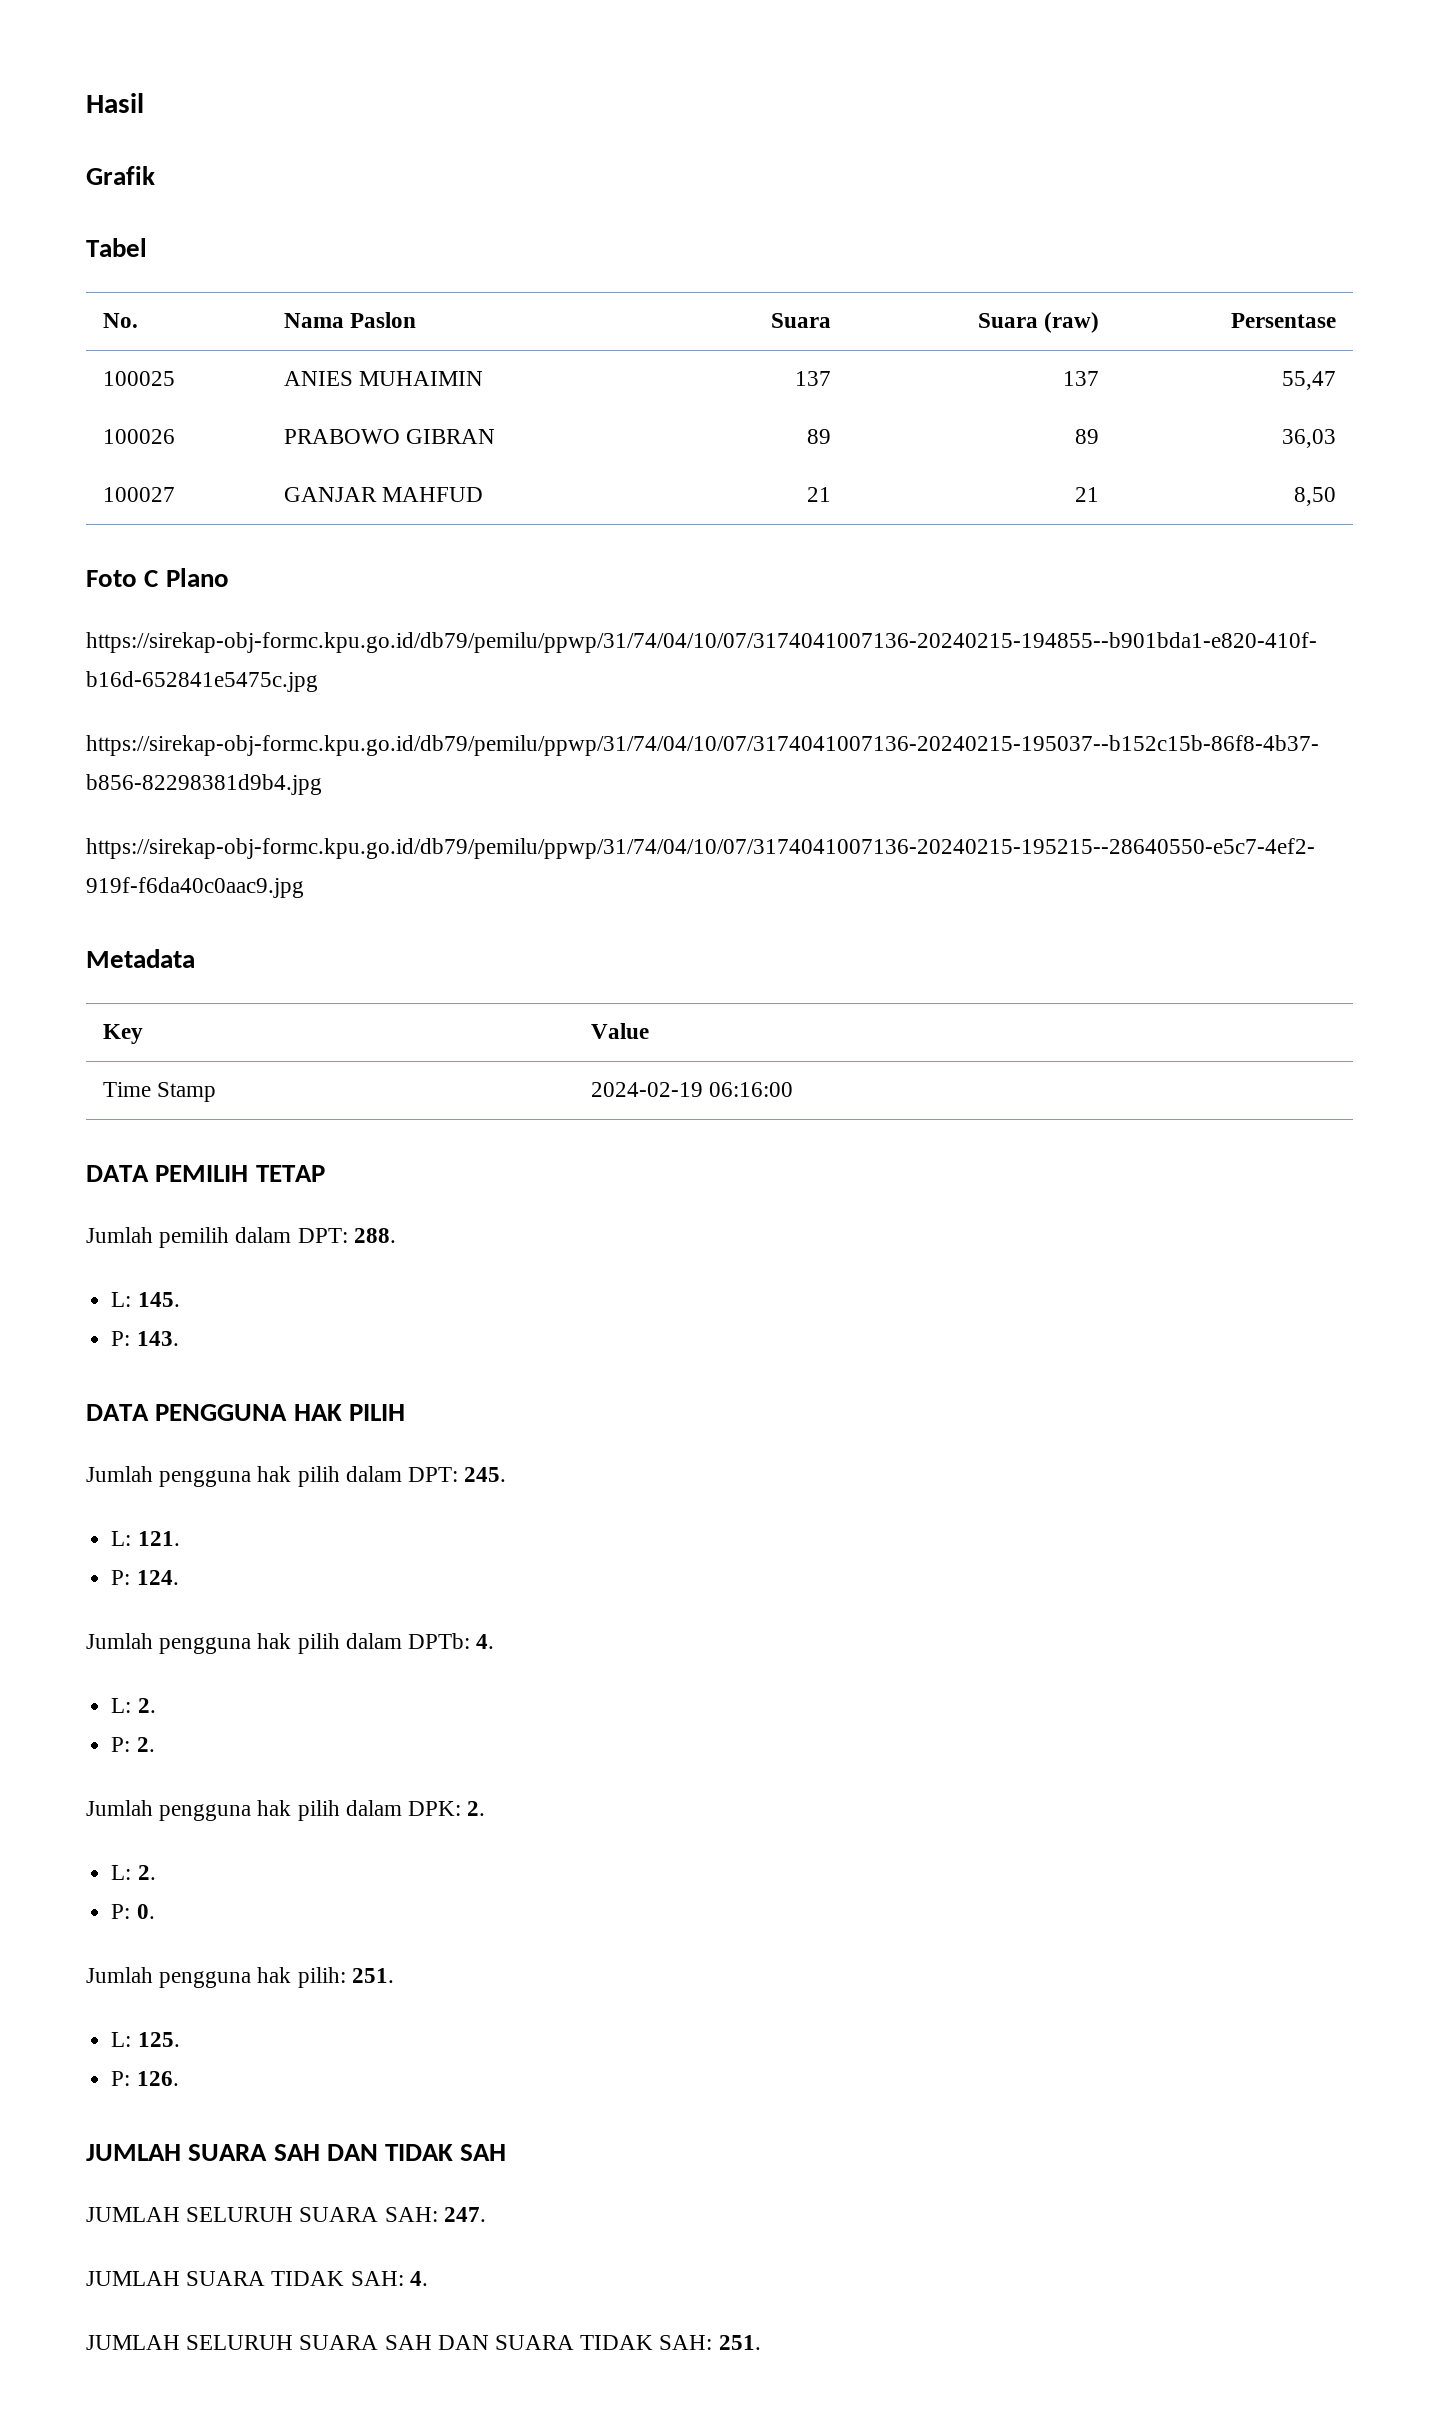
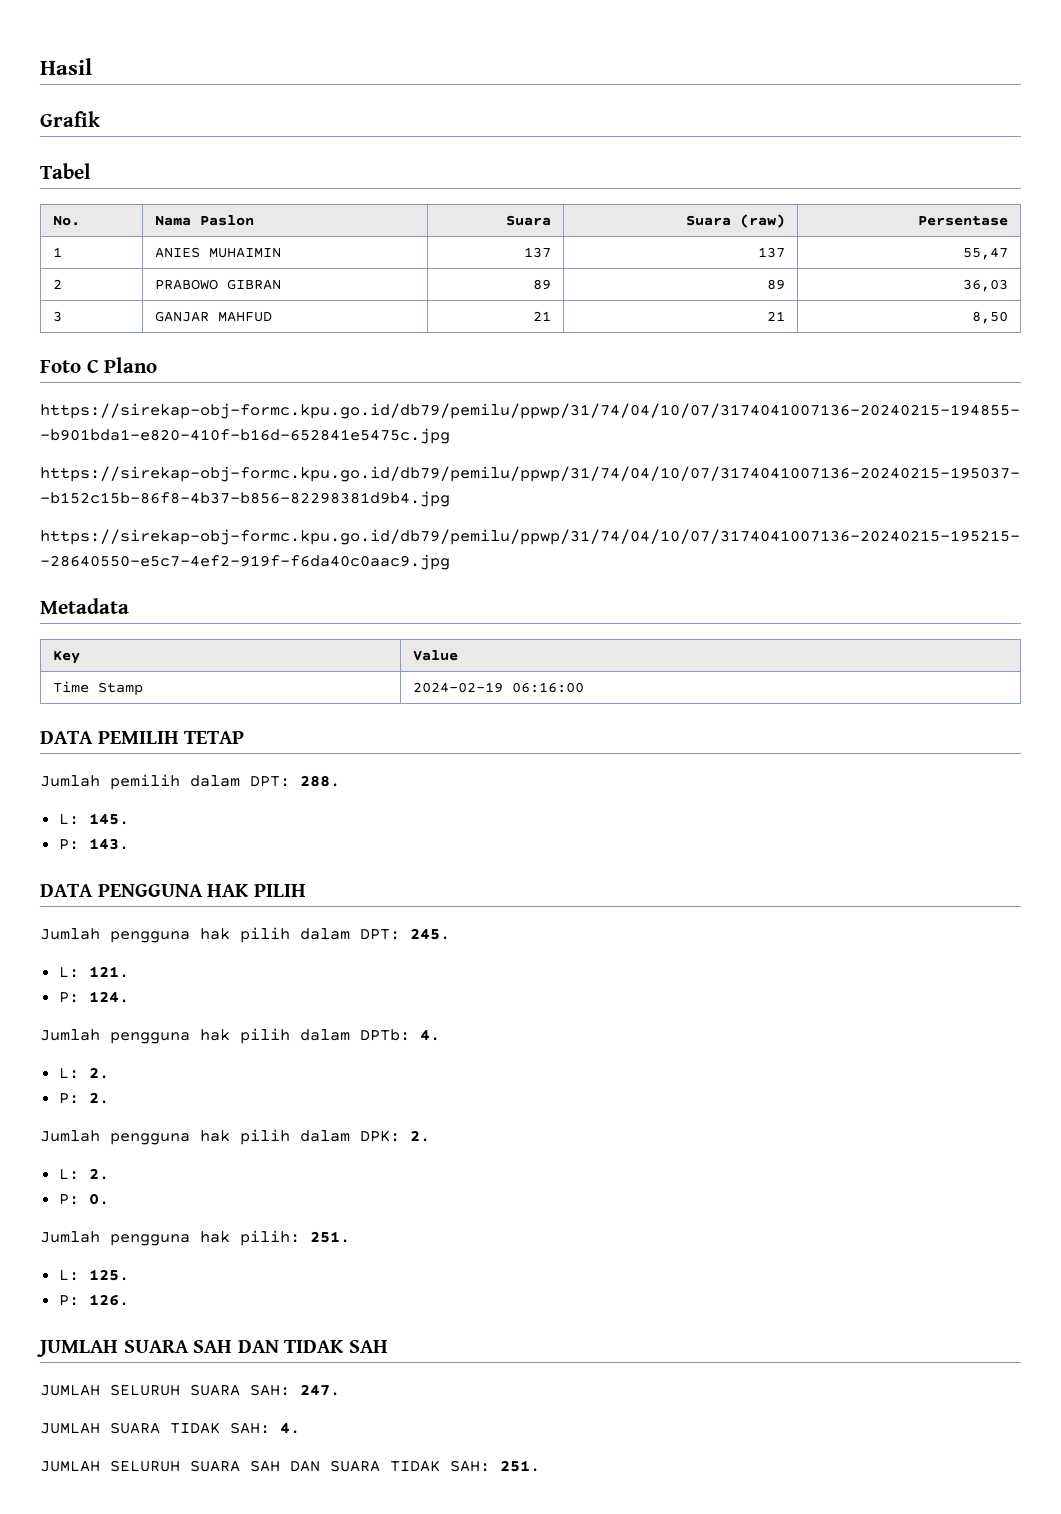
- 100025 | ANIES MUHAIMIN | 137 | 137 | 55,47
+ 1 | ANIES MUHAIMIN | 137 | 137 | 55,47
- 100026 | PRABOWO GIBRAN | 89 | 89 | 36,03
+ 2 | PRABOWO GIBRAN | 89 | 89 | 36,03
- 100027 | GANJAR MAHFUD | 21 | 21 | 8,50
+ 3 | GANJAR MAHFUD | 21 | 21 | 8,50

